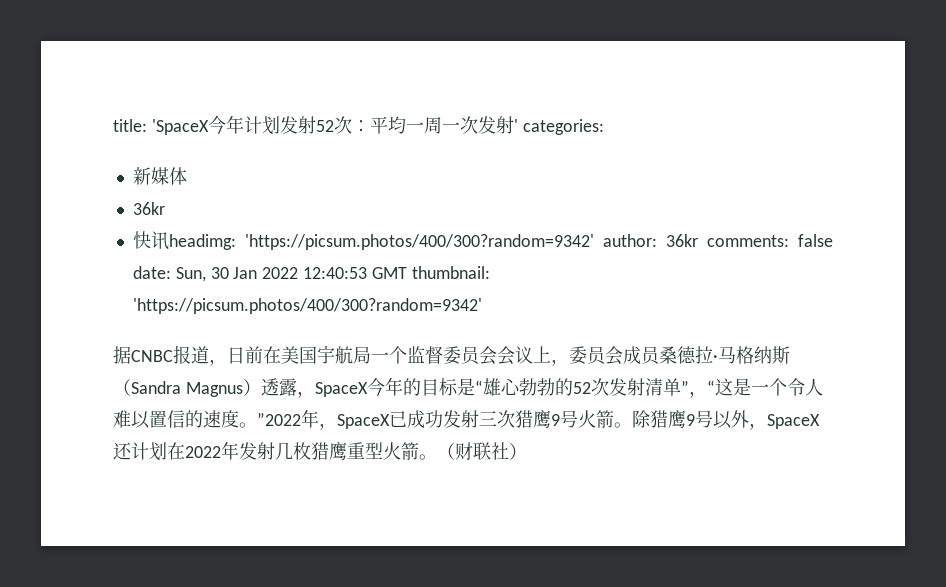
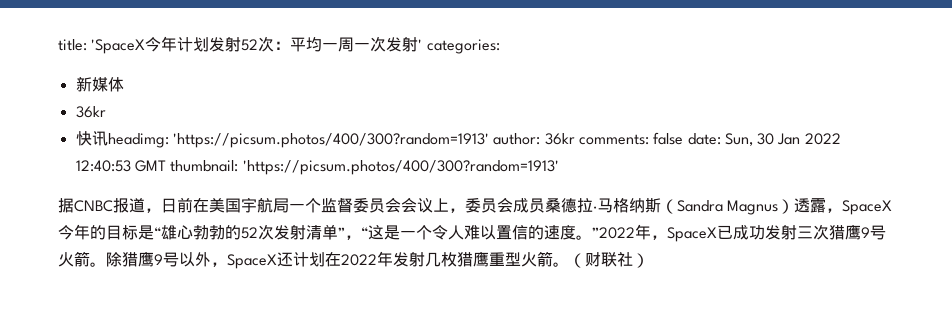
- 快讯headimg: 'https://picsum.photos/400/300?random=9342' author: 36kr comments: false date: Sun, 30 Jan 2022 12:40:53 GMT thumbnail: 'https://picsum.photos/400/300?random=9342'
+ 快讯headimg: 'https://picsum.photos/400/300?random=1913' author: 36kr comments: false date: Sun, 30 Jan 2022 12:40:53 GMT thumbnail: 'https://picsum.photos/400/300?random=1913'

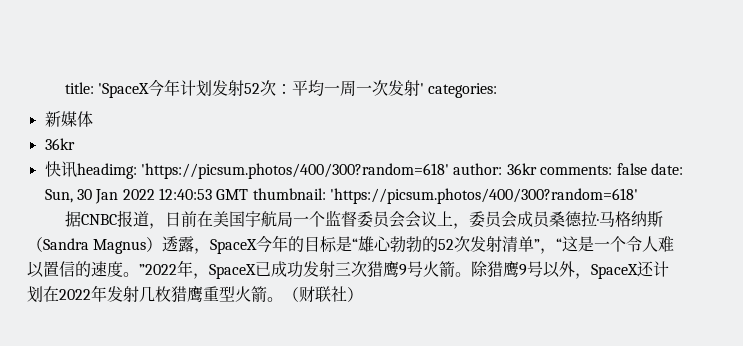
- 快讯headimg: 'https://picsum.photos/400/300?random=1913' author: 36kr comments: false date: Sun, 30 Jan 2022 12:40:53 GMT thumbnail: 'https://picsum.photos/400/300?random=1913'
+ 快讯headimg: 'https://picsum.photos/400/300?random=618' author: 36kr comments: false date: Sun, 30 Jan 2022 12:40:53 GMT thumbnail: 'https://picsum.photos/400/300?random=618'

